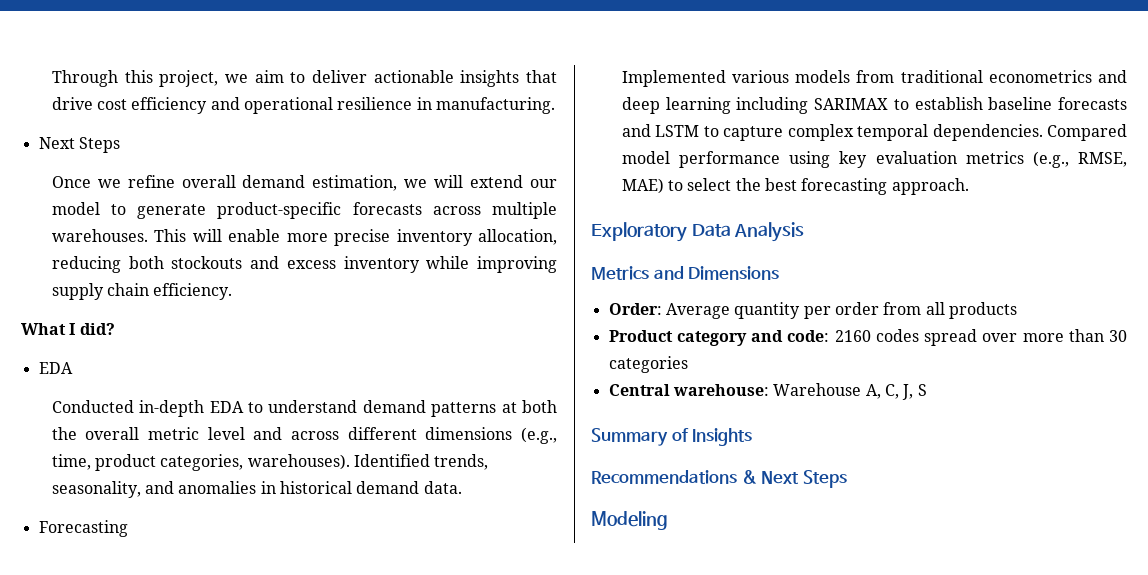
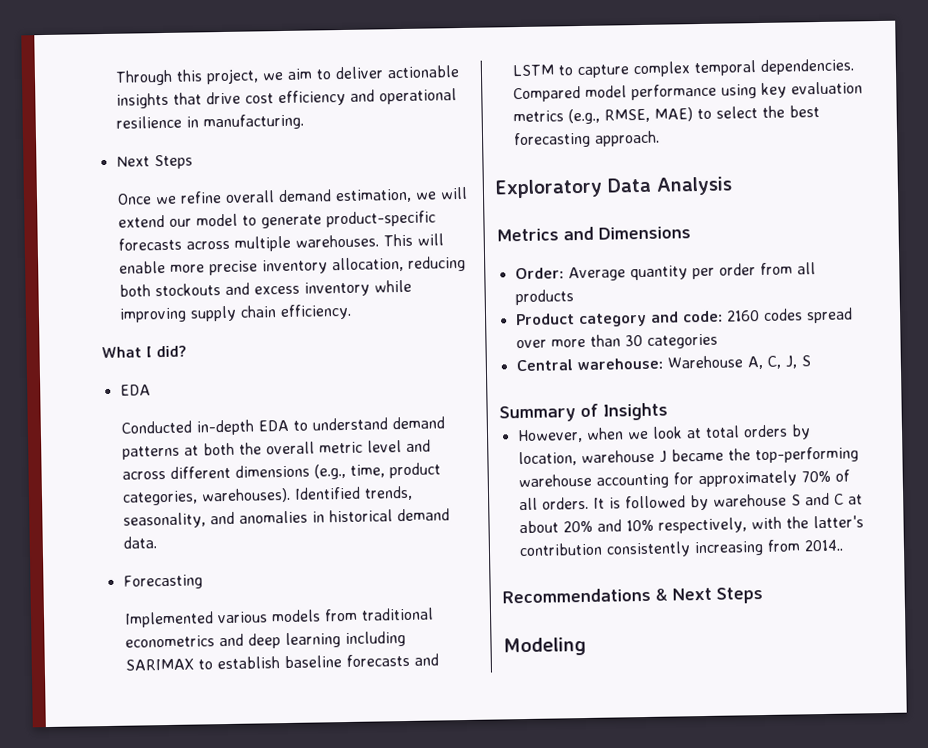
+ However, when we look at total orders by location, warehouse J became the top-performing warehouse accounting for approximately 70% of all orders. It is followed by warehouse S and C at about 20% and 10% respectively, with the latter's contribution consistently increasing from 2014..

